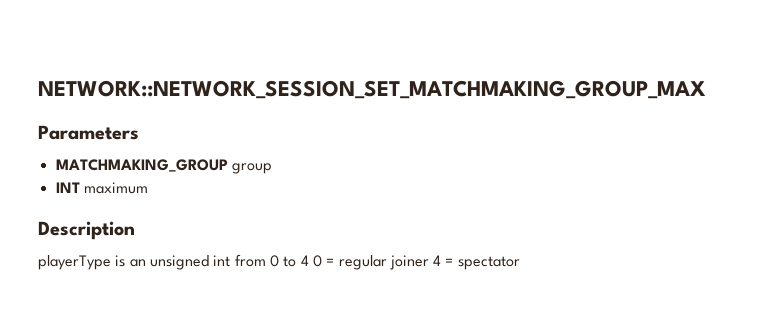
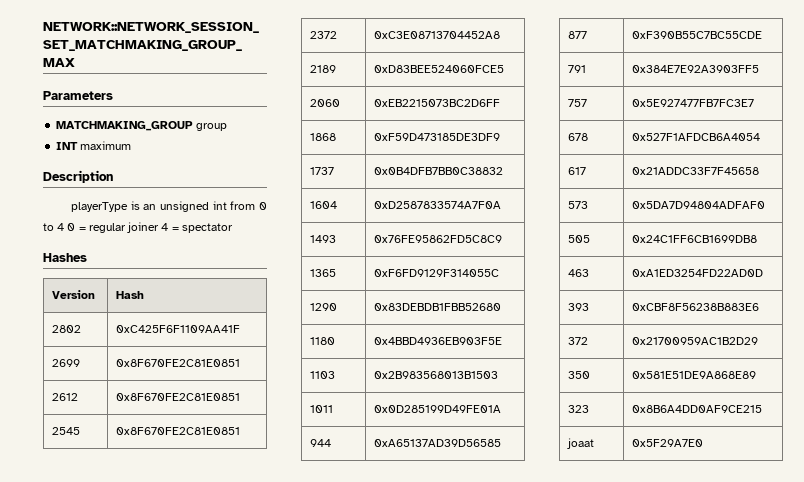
+ Hashes
+ Version | Hash
+ 2802 | 0xC425F6F1109AA41F
+ 2699 | 0x8F670FE2C81E0851
+ 2612 | 0x8F670FE2C81E0851
+ 2545 | 0x8F670FE2C81E0851
+ 2372 | 0xC3E08713704452A8
+ 2189 | 0xD83BEE524060FCE5
+ 2060 | 0xEB2215073BC2D6FF
+ 1868 | 0xF59D473185DE3DF9
+ 1737 | 0x0B4DFB7BB0C38832
+ 1604 | 0xD2587833574A7F0A
+ 1493 | 0x76FE95862FD5C8C9
+ 1365 | 0xF6FD9129F314055C
+ 1290 | 0x83DEBDB1FBB52680
+ 1180 | 0x4BBD4936EB903F5E
+ 1103 | 0x2B983568013B1503
+ 1011 | 0x0D285199D49FE01A
+ 944 | 0xA65137AD39D56585
+ 877 | 0xF390B55C7BC55CDE
+ 791 | 0x384E7E92A3903FF5
+ 757 | 0x5E927477FB7FC3E7
+ 678 | 0x527F1AFDCB6A4054
+ 617 | 0x21ADDC33F7F45658
+ 573 | 0x5DA7D94804ADFAF0
+ 505 | 0x24C1FF6CB1699DB8
+ 463 | 0xA1ED3254FD22AD0D
+ 393 | 0xCBF8F56238B883E6
+ 372 | 0x21700959AC1B2D29
+ 350 | 0x581E51DE9A868E89
+ 323 | 0x8B6A4DD0AF9CE215
+ joaat | 0x5F29A7E0

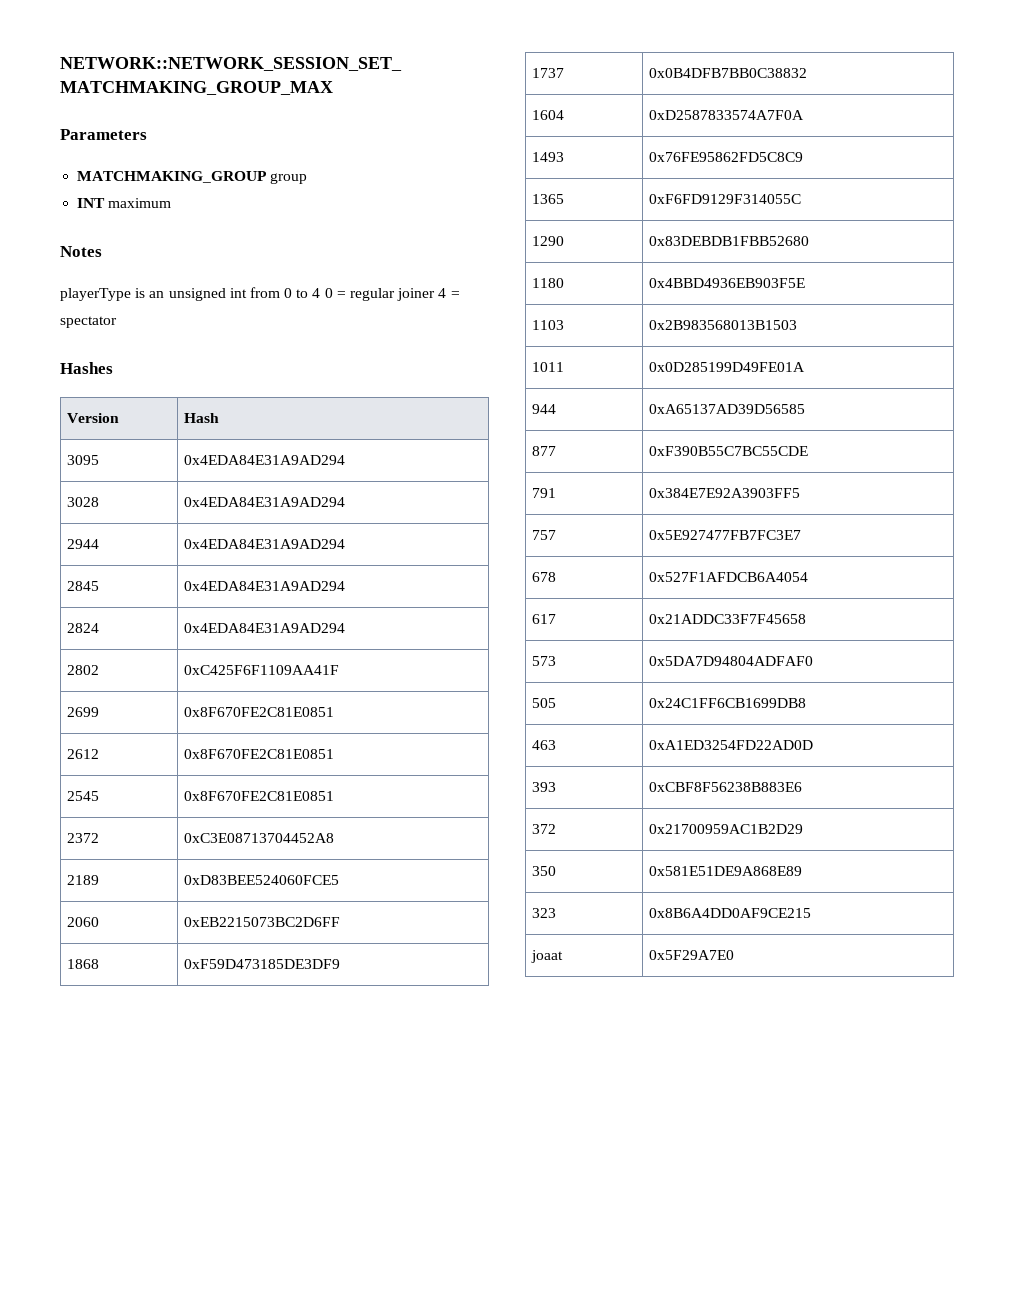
- Description
+ Notes
+ 3095 | 0x4EDA84E31A9AD294
+ 3028 | 0x4EDA84E31A9AD294
+ 2944 | 0x4EDA84E31A9AD294
+ 2845 | 0x4EDA84E31A9AD294
+ 2824 | 0x4EDA84E31A9AD294

